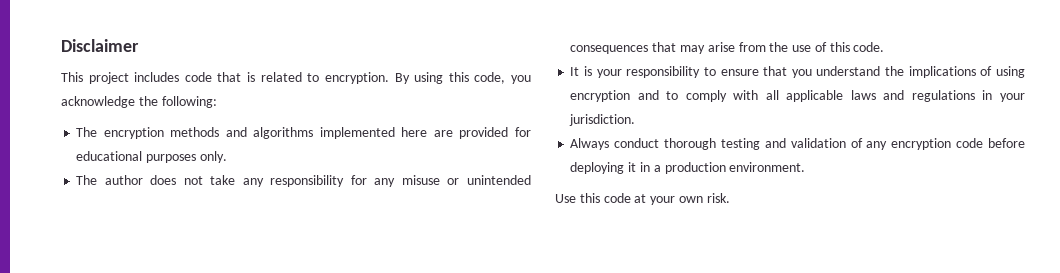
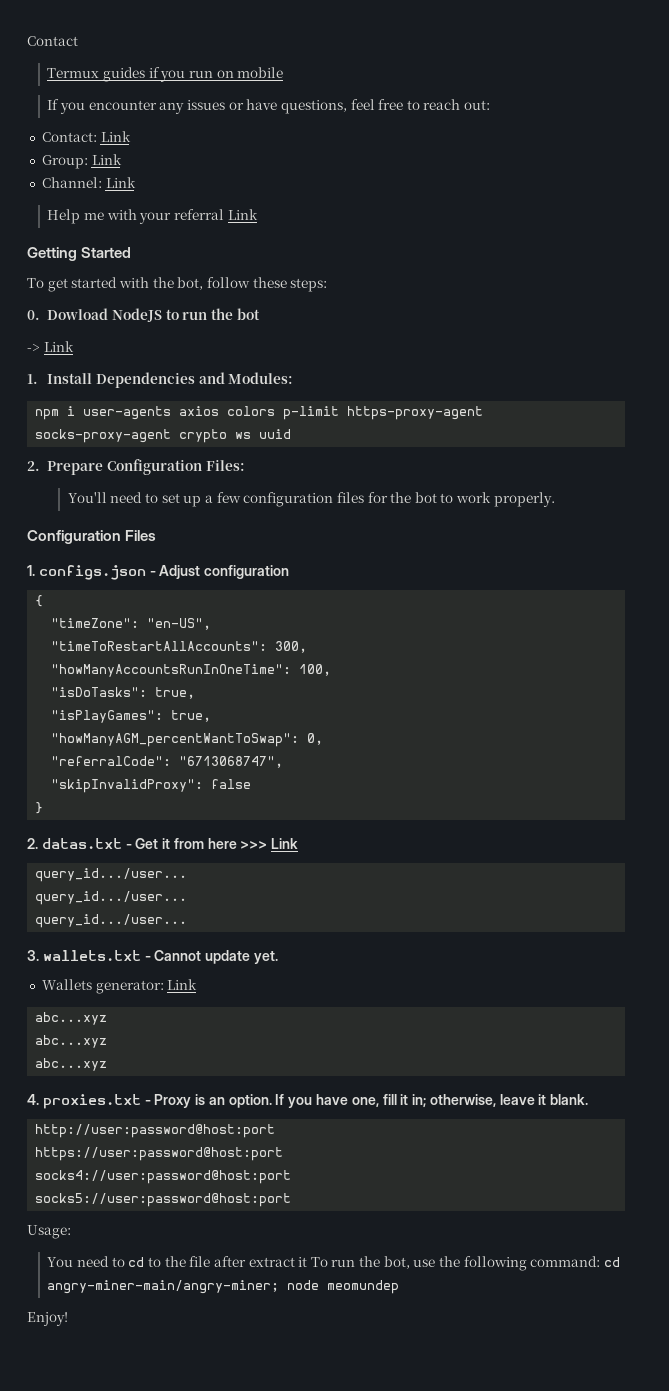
- Disclaimer
- This project includes code that is related to encryption. By using this code, you acknowledge the following:
- The encryption methods and algorithms implemented here are provided for educational purposes only.
- The author does not take any responsibility for any misuse or unintended consequences that may arise from the use of this code.
- It is your responsibility to ensure that you understand the implications of using encryption and to comply with all applicable laws and regulations in your jurisdiction.
- Always conduct thorough testing and validation of any encryption code before deploying it in a production environment.
- Use this code at your own risk.
+ Contact
+ Termux guides if you run on mobile
+ If you encounter any issues or have questions, feel free to reach out:
+ Contact: Link
+ Group: Link
+ Channel: Link
+ Help me with your referral Link
+ Getting Started
+ To get started with the bot, follow these steps:
+ 0. Dowload NodeJS to run the bot
+ -> Link
+ 1. Install Dependencies and Modules:
+ npm i user-agents axios colors p-limit https-proxy-agent socks-proxy-agent crypto ws uuid
+ 2. Prepare Configuration Files:
+ You'll need to set up a few configuration files for the bot to work properly.
+ Configuration Files
+ 1. configs.json - Adjust configuration
+ {
+ "timeZone": "en-US",
+ "timeToRestartAllAccounts": 300,
+ "howManyAccountsRunInOneTime": 100,
+ "isDoTasks": true,
+ "isPlayGames": true,
+ "howManyAGM_percentWantToSwap": 0,
+ "referralCode": "6713068747",
+ "skipInvalidProxy": false
+ }
+ 2. datas.txt - Get it from here >>> Link
+ query_id.../user...
+ query_id.../user...
+ query_id.../user...
+ 3. wallets.txt - Cannot update yet.
+ Wallets generator: Link
+ abc...xyz
+ abc...xyz
+ abc...xyz
+ 4. proxies.txt - Proxy is an option. If you have one, fill it in; otherwise, leave it blank.
+ http://user:password@host:port
+ https://user:password@host:port
+ socks4://user:password@host:port
+ socks5://user:password@host:port
+ Usage:
+ You need to cd to the file after extract it To run the bot, use the following command: cd angry-miner-main/angry-miner; node meomundep
+ Enjoy!

